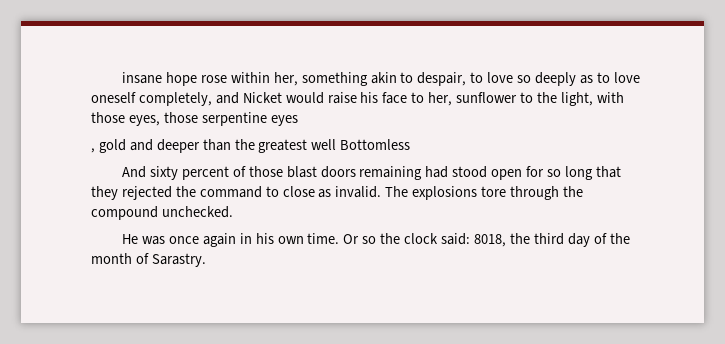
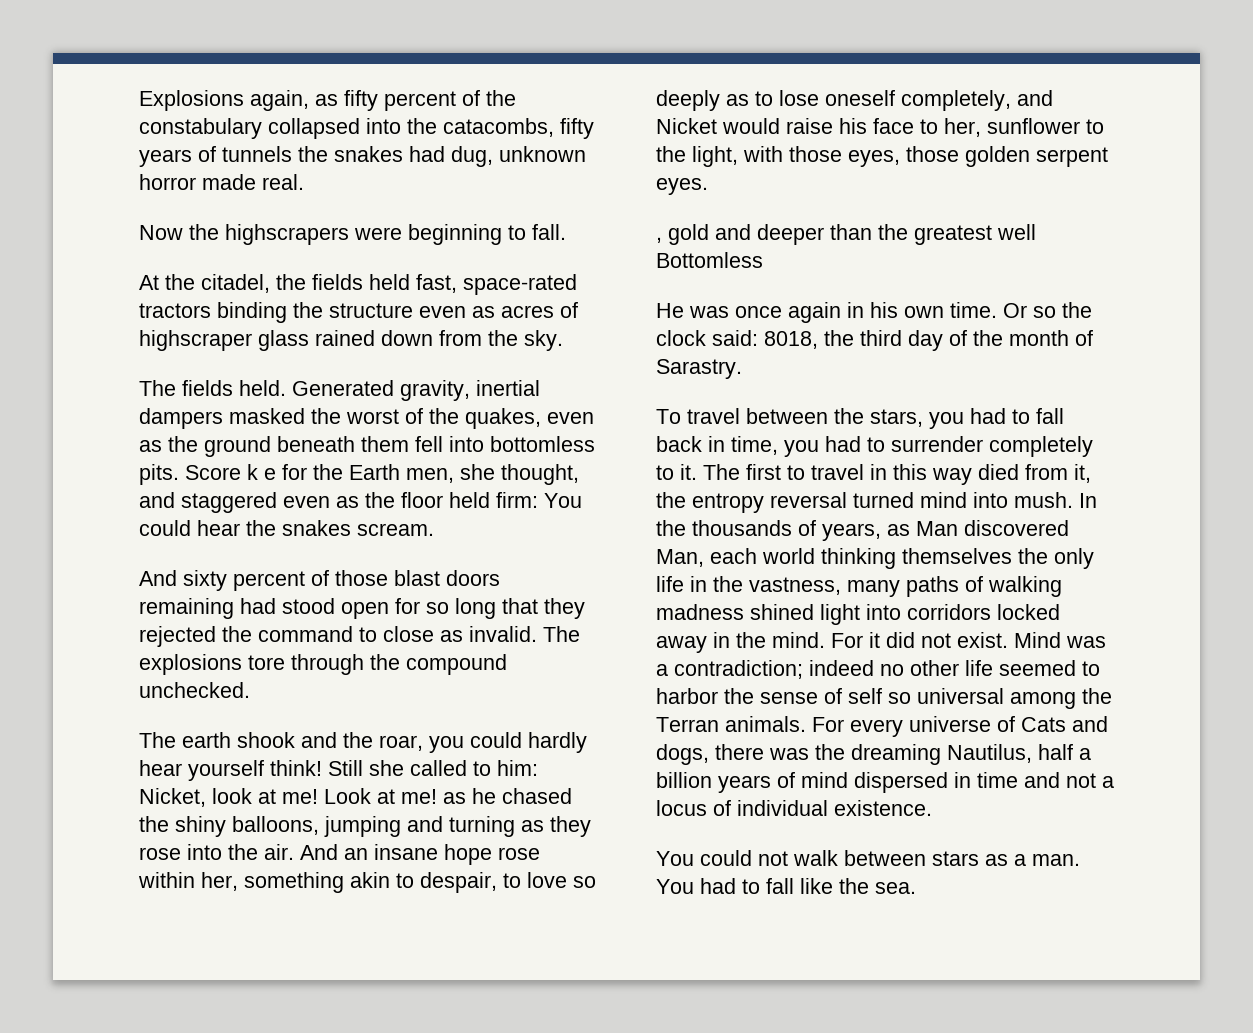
- insane hope rose within her, something akin to despair, to love so deeply as to love oneself completely, and Nicket would raise his face to her, sunflower to the light, with those eyes, those serpentine eyes
- , gold and deeper than the greatest well Bottomless
+ Explosions again, as fifty percent of the constabulary collapsed into the catacombs, fifty years of tunnels the snakes had dug, unknown horror made real.
+ Now the highscrapers were beginning to fall.
+ At the citadel, the fields held fast, space-rated tractors binding the structure even as acres of highscraper glass rained down from the sky.
+ The fields held. Generated gravity, inertial dampers masked the worst of the quakes, even as the ground beneath them fell into bottomless pits. Score k e for the Earth men, she thought, and staggered even as the floor held firm: You could hear the snakes scream.
+ The earth shook and the roar, you could hardly hear yourself think! Still she called to him: Nicket, look at me! Look at me! as he chased the shiny balloons, jumping and turning as they rose into the air. And an insane hope rose within her, something akin to despair, to love so deeply as to lose oneself completely, and Nicket would raise his face to her, sunflower to the light, with those eyes, those golden serpent eyes.
+ , gold and deeper than the greatest well Bottomless
+ To travel between the stars, you had to fall back in time, you had to surrender completely to it. The first to travel in this way died from it, the entropy reversal turned mind into mush. In the thousands of years, as Man discovered Man, each world thinking themselves the only life in the vastness, many paths of walking madness shined light into corridors locked away in the mind. For it did not exist. Mind was a contradiction; indeed no other life seemed to harbor the sense of self so universal among the Terran animals. For every universe of Cats and dogs, there was the dreaming Nautilus, half a billion years of mind dispersed in time and not a locus of individual existence.
+ You could not walk between stars as a man. You had to fall like the sea.

